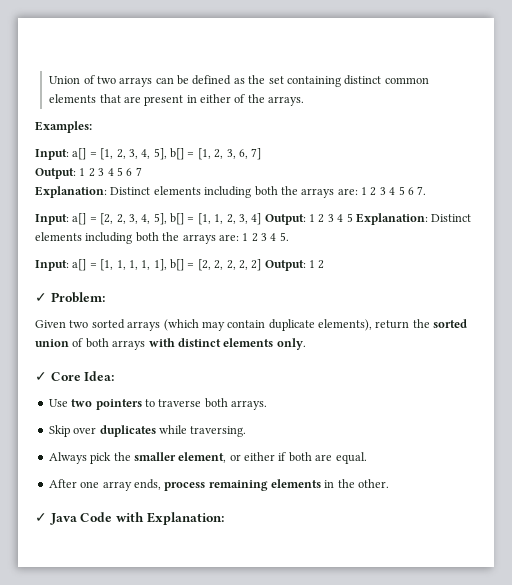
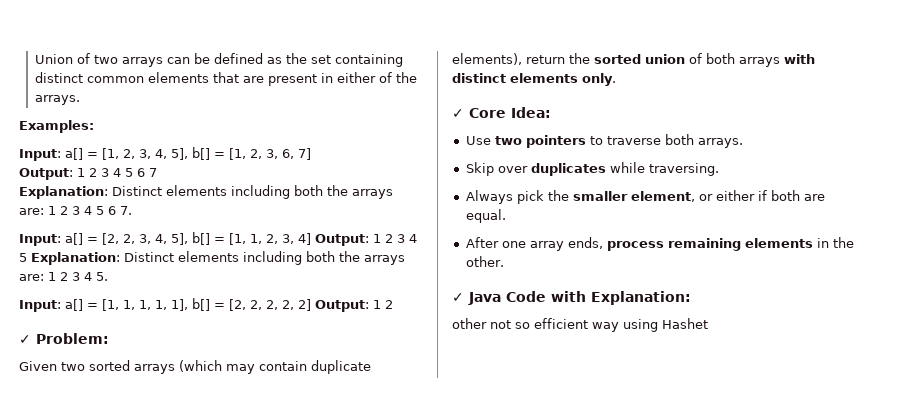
+ other not so efficient way using Hashet

